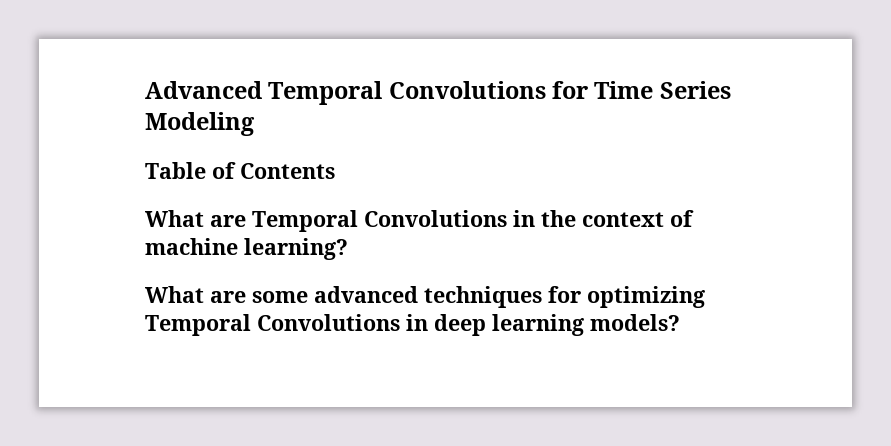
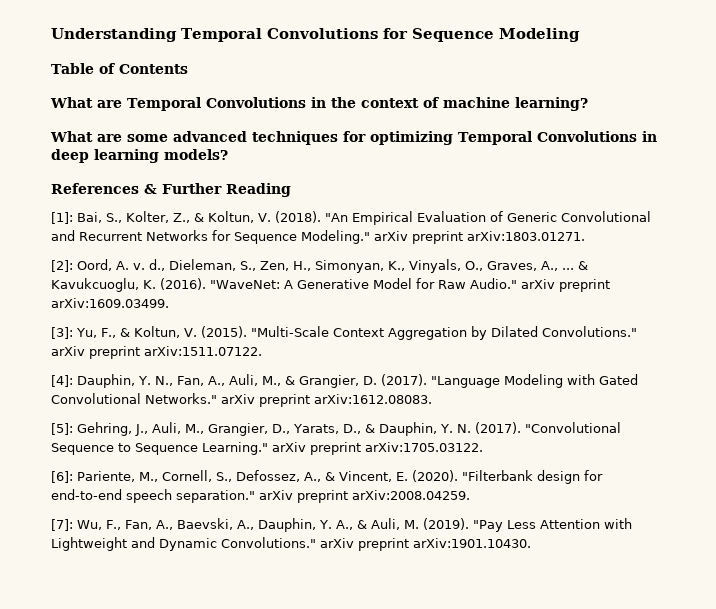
- Advanced Temporal Convolutions for Time Series Modeling
+ Understanding Temporal Convolutions for Sequence Modeling
+ References & Further Reading
+ [1]: Bai, S., Kolter, Z., & Koltun, V. (2018). "An Empirical Evaluation of Generic Convolutional and Recurrent Networks for Sequence Modeling." arXiv preprint arXiv:1803.01271.
+ [2]: Oord, A. v. d., Dieleman, S., Zen, H., Simonyan, K., Vinyals, O., Graves, A., ... & Kavukcuoglu, K. (2016). "WaveNet: A Generative Model for Raw Audio." arXiv preprint arXiv:1609.03499.
+ [3]: Yu, F., & Koltun, V. (2015). "Multi-Scale Context Aggregation by Dilated Convolutions." arXiv preprint arXiv:1511.07122.
+ [4]: Dauphin, Y. N., Fan, A., Auli, M., & Grangier, D. (2017). "Language Modeling with Gated Convolutional Networks." arXiv preprint arXiv:1612.08083.
+ [5]: Gehring, J., Auli, M., Grangier, D., Yarats, D., & Dauphin, Y. N. (2017). "Convolutional Sequence to Sequence Learning." arXiv preprint arXiv:1705.03122.
+ [6]: Pariente, M., Cornell, S., Defossez, A., & Vincent, E. (2020). "Filterbank design for end-to-end speech separation." arXiv preprint arXiv:2008.04259.
+ [7]: Wu, F., Fan, A., Baevski, A., Dauphin, Y. A., & Auli, M. (2019). "Pay Less Attention with Lightweight and Dynamic Convolutions." arXiv preprint arXiv:1901.10430.

